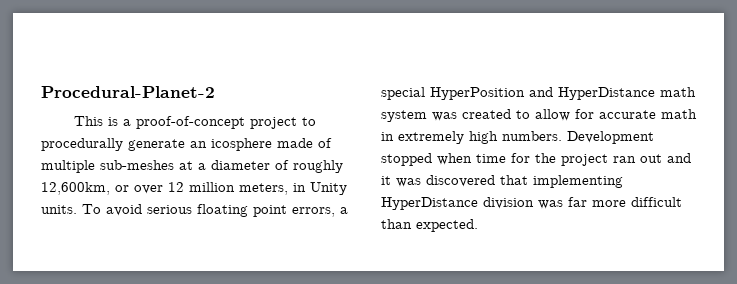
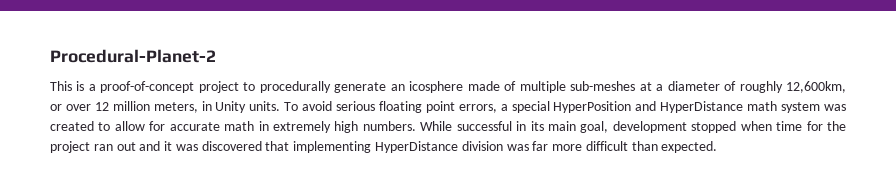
- Development stopped when time for the project ran out and it was discovered that implementing HyperDistance division was far more difficult than expected.
+ While successful in its main goal, development stopped when time for the project ran out and it was discovered that implementing HyperDistance division was far more difficult than expected.

